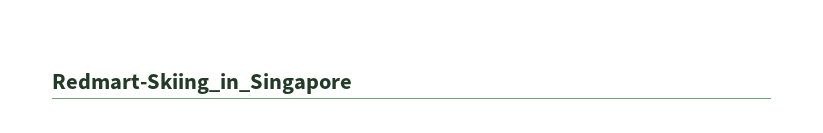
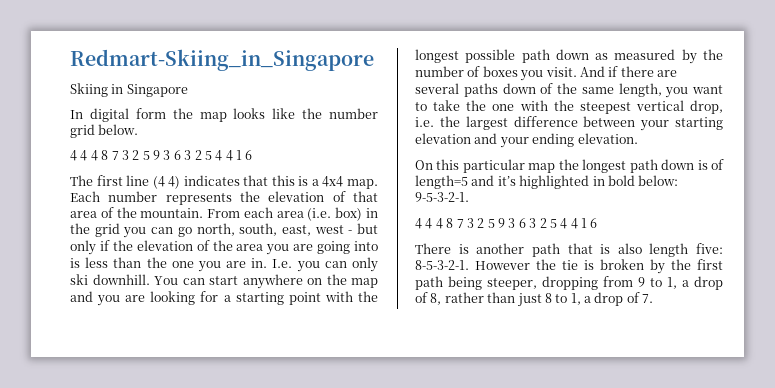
+ Skiing in Singapore
+ In digital form the map looks like the number grid below.
+ 4 4 4 8 7 3 2 5 9 3 6 3 2 5 4 4 1 6
+ The first line (4 4) indicates that this is a 4x4 map. Each number represents the elevation of that area of the mountain. From each area (i.e. box) in the grid you can go north, south, east, west - but only if the elevation of the area you are going into is less than the one you are in. I.e. you can only ski downhill. You can start anywhere on the map and you are looking for a starting point with the longest possible path down as measured by the number of boxes you visit. And if there are several paths down of the same length, you want to take the one with the steepest vertical drop, i.e. the largest difference between your starting elevation and your ending elevation.
+ On this particular map the longest path down is of length=5 and it’s highlighted in bold below: 9-5-3-2-1.
+ 4 4 4 8 7 3 2 5 9 3 6 3 2 5 4 4 1 6
+ There is another path that is also length five: 8-5-3-2-1. However the tie is broken by the first path being steeper, dropping from 9 to 1, a drop of 8, rather than just 8 to 1, a drop of 7.

